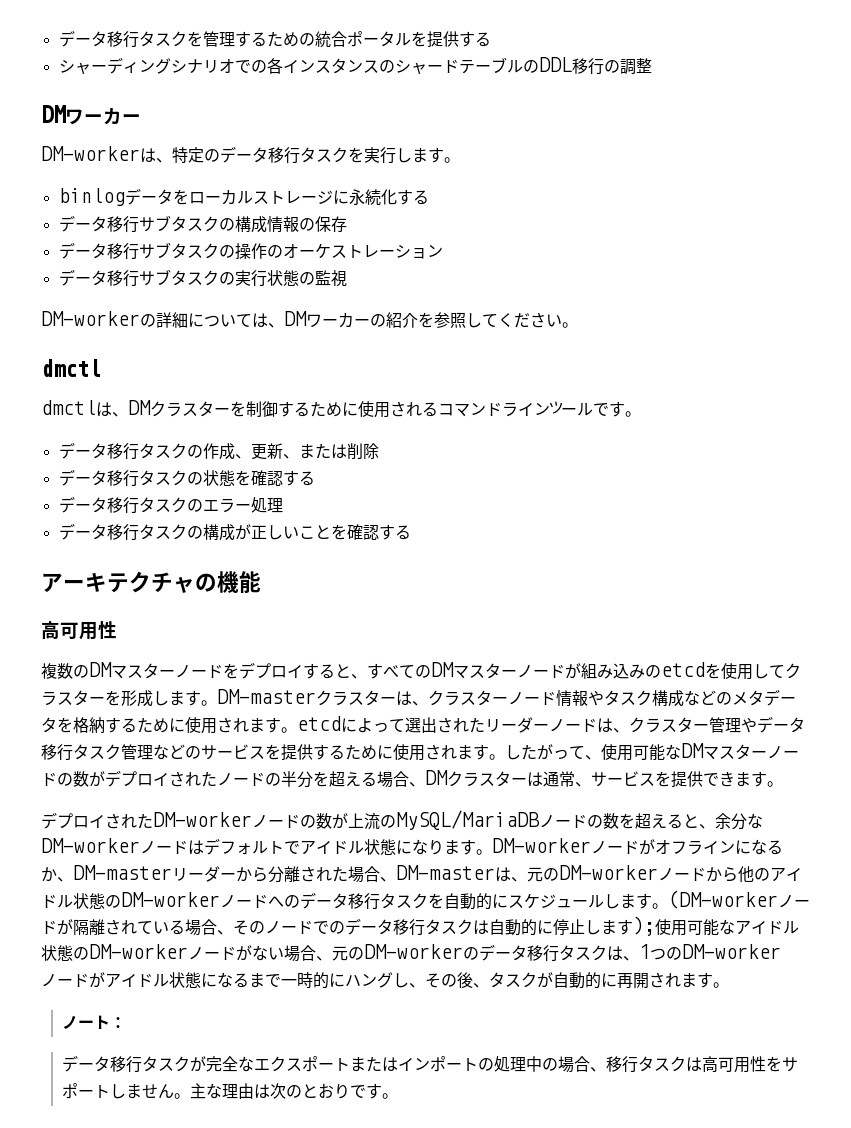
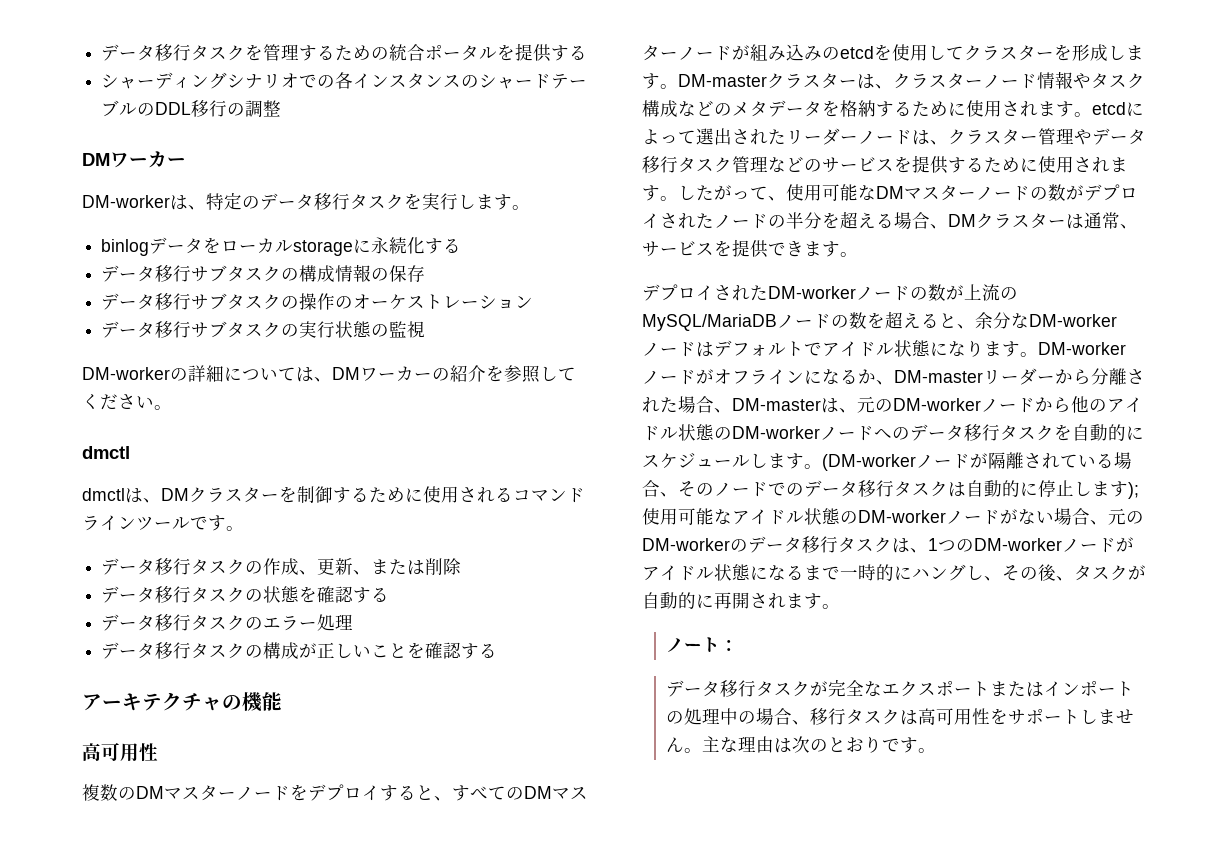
- binlogデータをローカルストレージに永続化する
+ binlogデータをローカルstorageに永続化する

